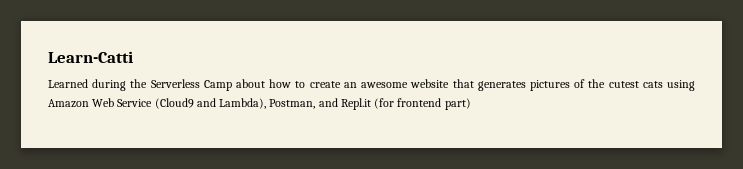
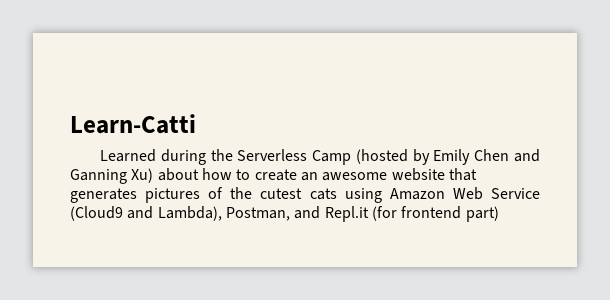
- Learned during the Serverless Camp about how to create an awesome website that generates pictures of the cutest cats using Amazon Web Service (Cloud9 and Lambda), Postman, and Repl.it (for frontend part)
+ Learned during the Serverless Camp (hosted by Emily Chen and Ganning Xu) about how to create an awesome website that generates pictures of the cutest cats using Amazon Web Service (Cloud9 and Lambda), Postman, and Repl.it (for frontend part)

